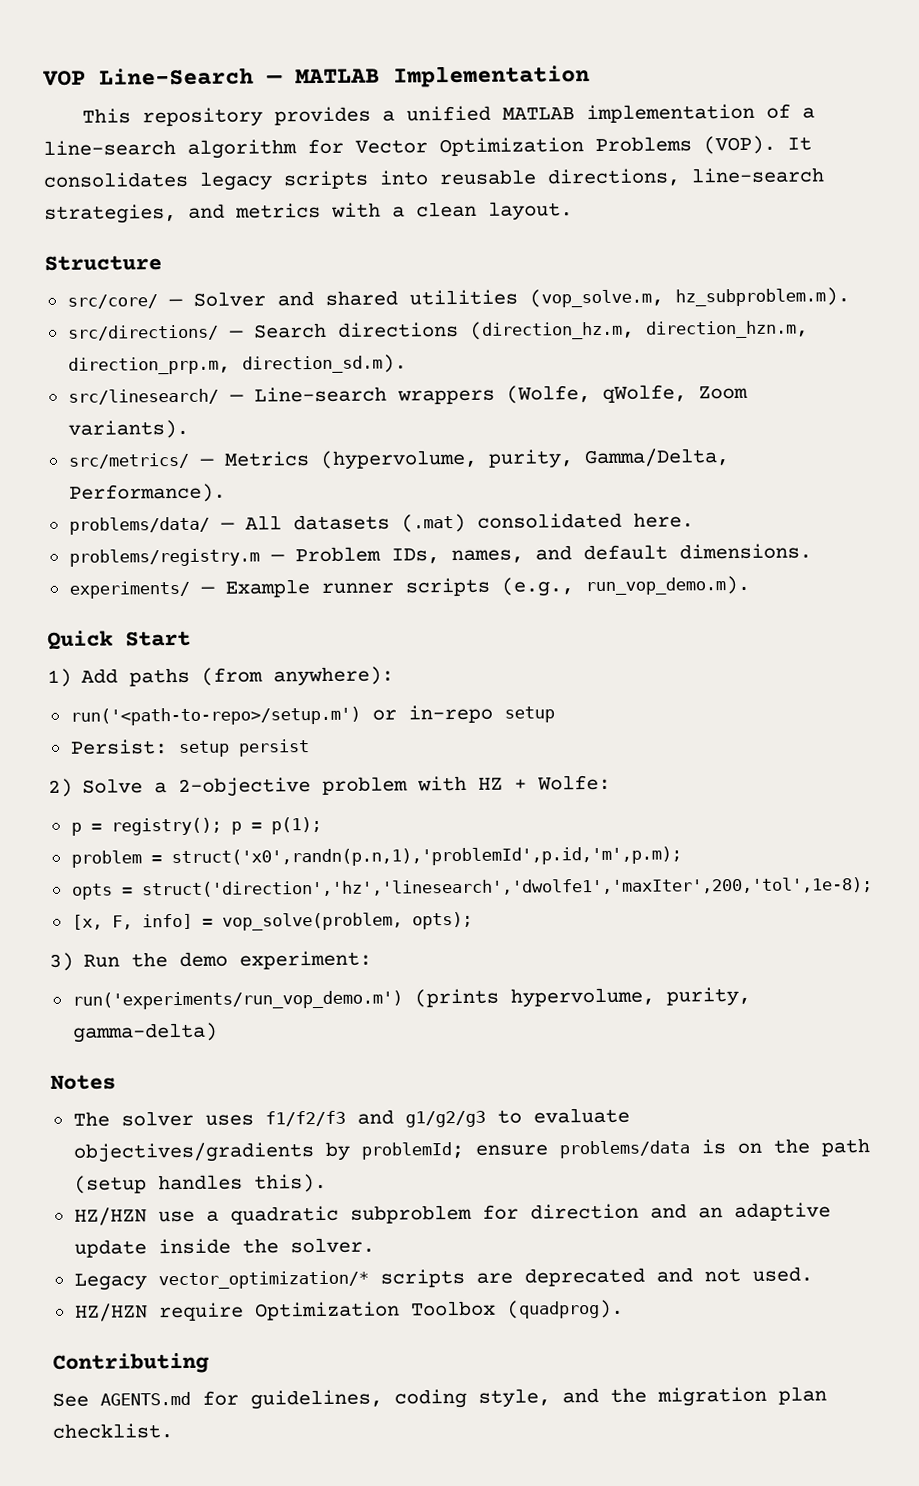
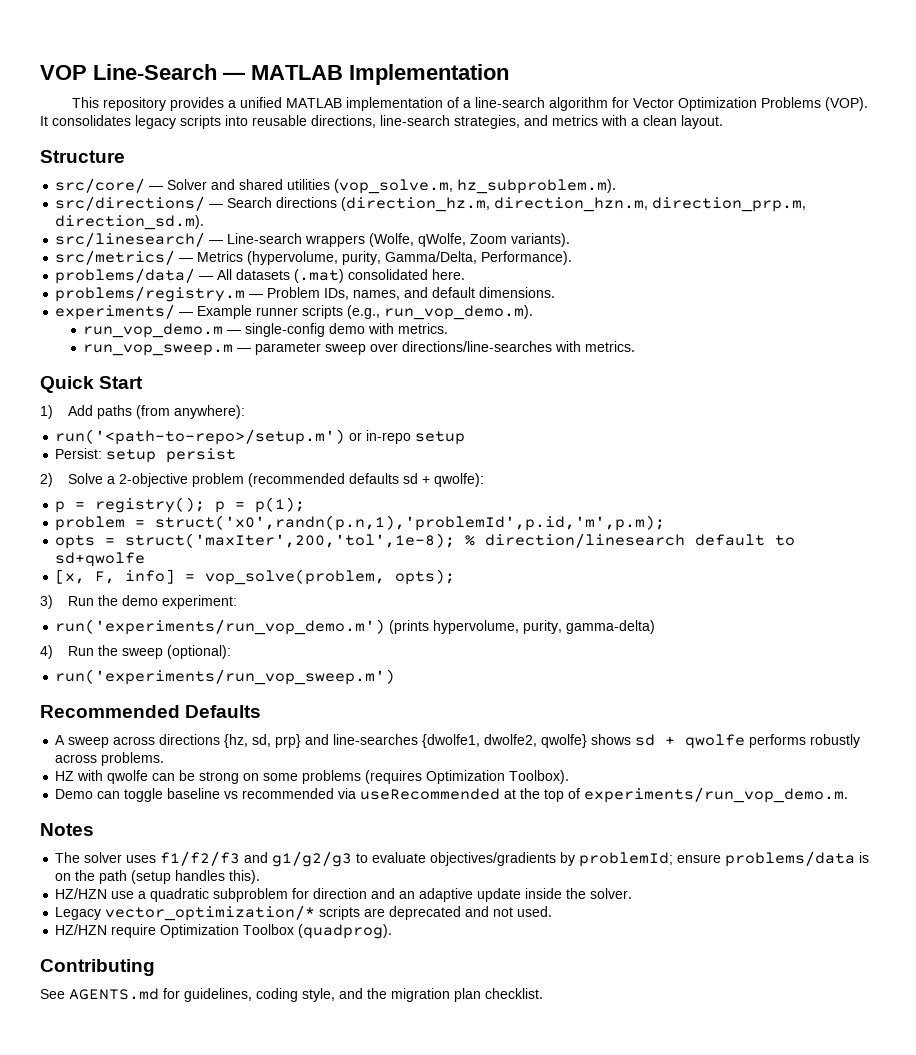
+ run_vop_demo.m — single-config demo with metrics.
+ run_vop_sweep.m — parameter sweep over directions/line-searches with metrics.
- 2) Solve a 2-objective problem with HZ + Wolfe:
+ 2) Solve a 2-objective problem (recommended defaults sd + qwolfe):
- opts = struct('direction','hz','linesearch','dwolfe1','maxIter',200,'tol',1e-8);
+ opts = struct('maxIter',200,'tol',1e-8); % direction/linesearch default to sd+qwolfe
+ 4) Run the sweep (optional):
+ run('experiments/run_vop_sweep.m')
+ Recommended Defaults
+ A sweep across directions {hz, sd, prp} and line-searches {dwolfe1, dwolfe2, qwolfe} shows sd + qwolfe performs robustly across problems.
+ HZ with qwolfe can be strong on some problems (requires Optimization Toolbox).
+ Demo can toggle baseline vs recommended via useRecommended at the top of experiments/run_vop_demo.m.

